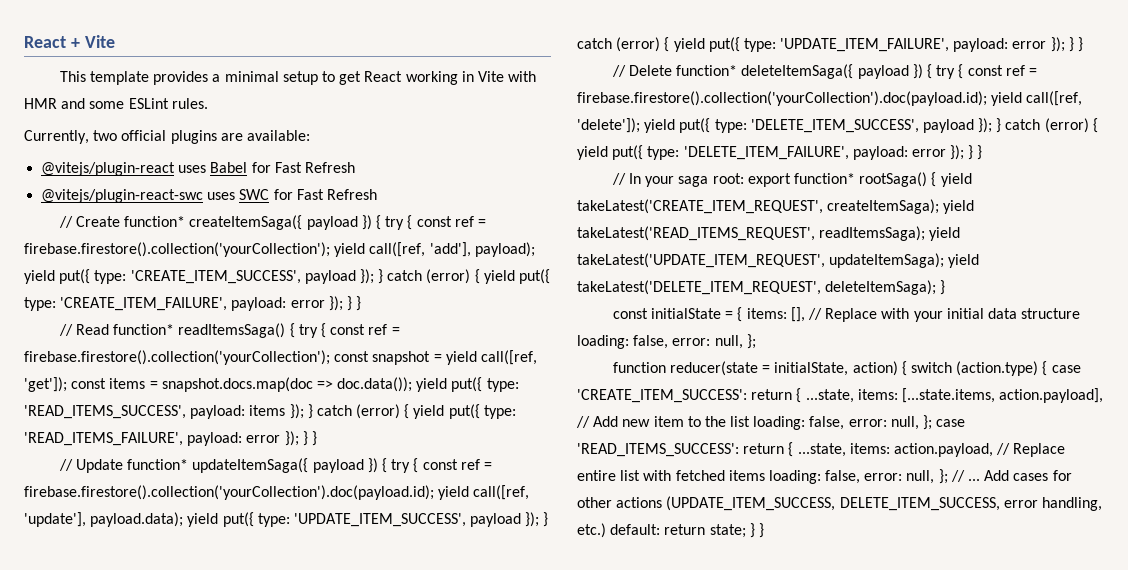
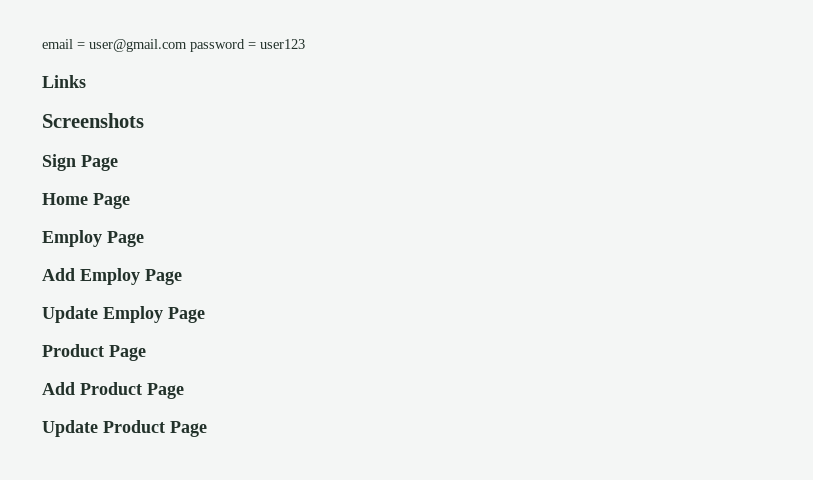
- React + Vite
- This template provides a minimal setup to get React working in Vite with HMR and some ESLint rules.
- Currently, two official plugins are available:
- @vitejs/plugin-react uses Babel for Fast Refresh
- @vitejs/plugin-react-swc uses SWC for Fast Refresh
- // Create function* createItemSaga({ payload }) { try { const ref = firebase.firestore().collection('yourCollection'); yield call([ref, 'add'], payload); yield put({ type: 'CREATE_ITEM_SUCCESS', payload }); } catch (error) { yield put({ type: 'CREATE_ITEM_FAILURE', payload: error }); } }
- // Read function* readItemsSaga() { try { const ref = firebase.firestore().collection('yourCollection'); const snapshot = yield call([ref, 'get']); const items = snapshot.docs.map(doc => doc.data()); yield put({ type: 'READ_ITEMS_SUCCESS', payload: items }); } catch (error) { yield put({ type: 'READ_ITEMS_FAILURE', payload: error }); } }
- // Update function* updateItemSaga({ payload }) { try { const ref = firebase.firestore().collection('yourCollection').doc(payload.id); yield call([ref, 'update'], payload.data); yield put({ type: 'UPDATE_ITEM_SUCCESS', payload }); } catch (error) { yield put({ type: 'UPDATE_ITEM_FAILURE', payload: error }); } }
- // Delete function* deleteItemSaga({ payload }) { try { const ref = firebase.firestore().collection('yourCollection').doc(payload.id); yield call([ref, 'delete']); yield put({ type: 'DELETE_ITEM_SUCCESS', payload }); } catch (error) { yield put({ type: 'DELETE_ITEM_FAILURE', payload: error }); } }
- // In your saga root: export function* rootSaga() { yield takeLatest('CREATE_ITEM_REQUEST', createItemSaga); yield takeLatest('READ_ITEMS_REQUEST', readItemsSaga); yield takeLatest('UPDATE_ITEM_REQUEST', updateItemSaga); yield takeLatest('DELETE_ITEM_REQUEST', deleteItemSaga); }
- const initialState = { items: [], // Replace with your initial data structure loading: false, error: null, };
- function reducer(state = initialState, action) { switch (action.type) { case 'CREATE_ITEM_SUCCESS': return { ...state, items: [...state.items, action.payload], // Add new item to the list loading: false, error: null, }; case 'READ_ITEMS_SUCCESS': return { ...state, items: action.payload, // Replace entire list with fetched items loading: false, error: null, }; // ... Add cases for other actions (UPDATE_ITEM_SUCCESS, DELETE_ITEM_SUCCESS, error handling, etc.) default: return state; } }
+ email = user@gmail.com password = user123
+ Links
+ Screenshots
+ Sign Page
+ Home Page
+ Employ Page
+ Add Employ Page
+ Update Employ Page
+ Product Page
+ Add Product Page
+ Update Product Page

